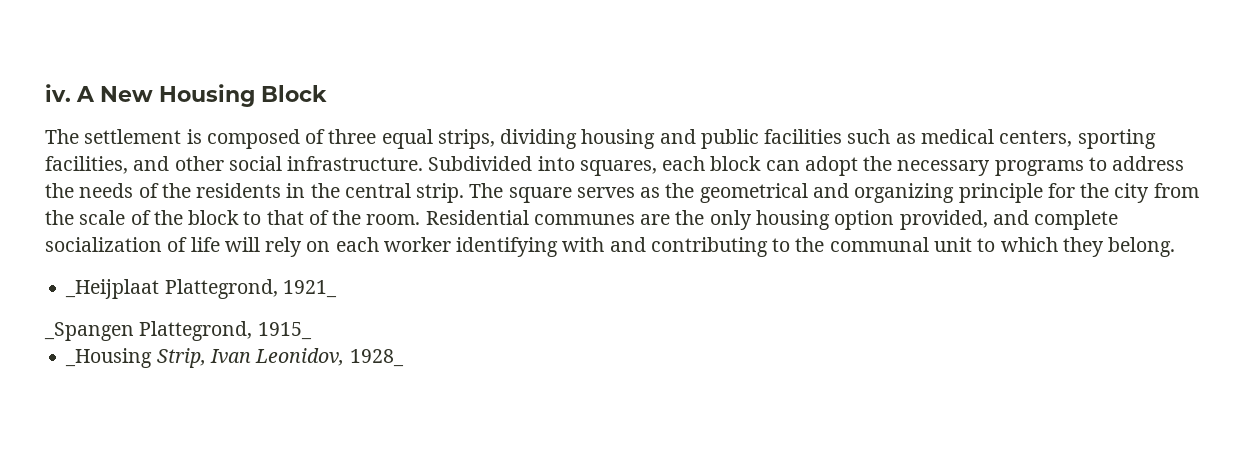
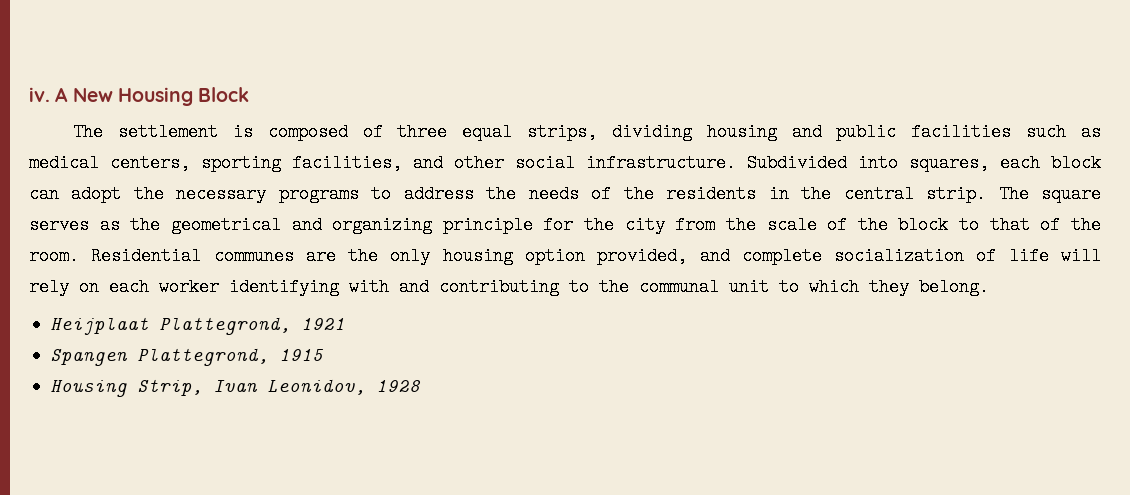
- _Heijplaat Plattegrond, 1921_
- _Spangen Plattegrond, 1915_
- _Housing Strip, Ivan Leonidov, 1928_
+ Heijplaat Plattegrond, 1921
+ Spangen Plattegrond, 1915
+ Housing Strip, Ivan Leonidov, 1928

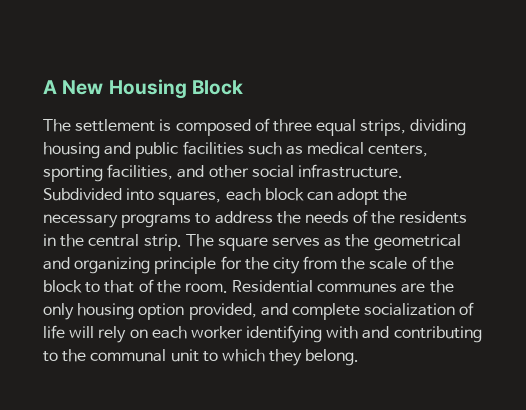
- iv.
- Heijplaat Plattegrond, 1921
- Spangen Plattegrond, 1915
- Housing Strip, Ivan Leonidov, 1928

